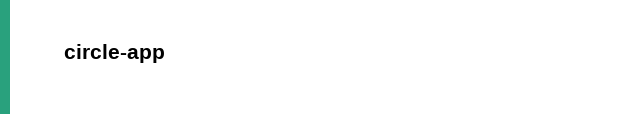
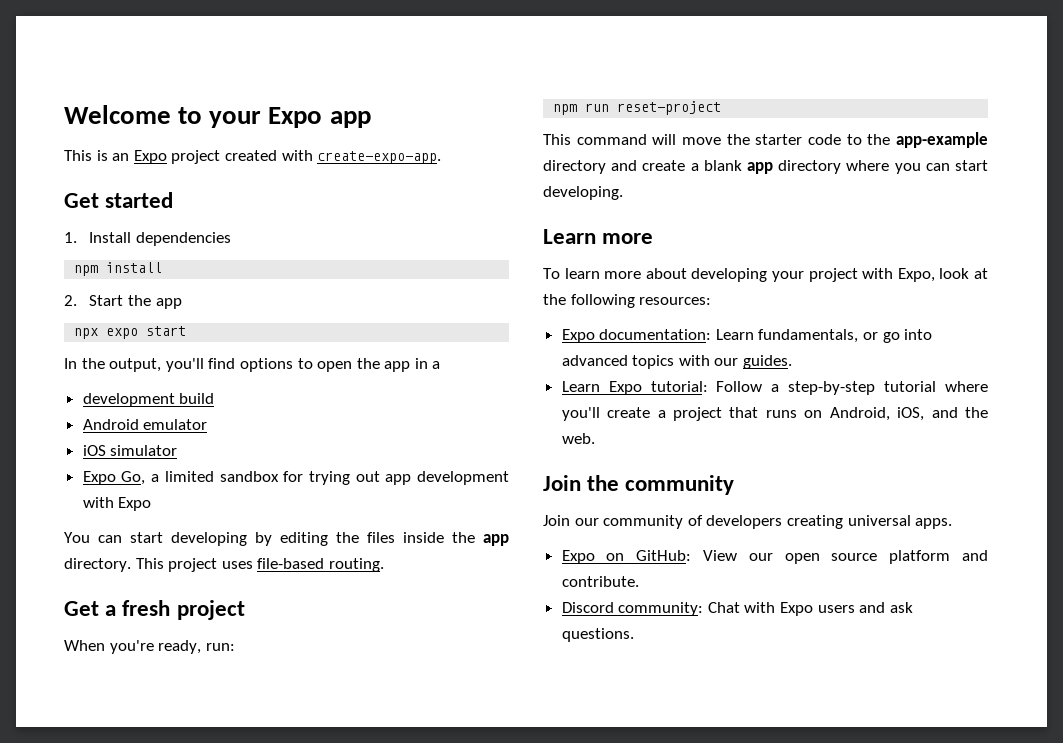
- circle-app
+ Welcome to your Expo app
+ This is an Expo project created with create-expo-app.
+ Get started
+ 1. Install dependencies
+ npm install
+ 2. Start the app
+ npx expo start
+ In the output, you'll find options to open the app in a
+ development build
+ Android emulator
+ iOS simulator
+ Expo Go, a limited sandbox for trying out app development with Expo
+ You can start developing by editing the files inside the app directory. This project uses file-based routing.
+ Get a fresh project
+ When you're ready, run:
+ npm run reset-project
+ This command will move the starter code to the app-example directory and create a blank app directory where you can start developing.
+ Learn more
+ To learn more about developing your project with Expo, look at the following resources:
+ Expo documentation: Learn fundamentals, or go into advanced topics with our guides.
+ Learn Expo tutorial: Follow a step-by-step tutorial where you'll create a project that runs on Android, iOS, and the web.
+ Join the community
+ Join our community of developers creating universal apps.
+ Expo on GitHub: View our open source platform and contribute.
+ Discord community: Chat with Expo users and ask questions.

